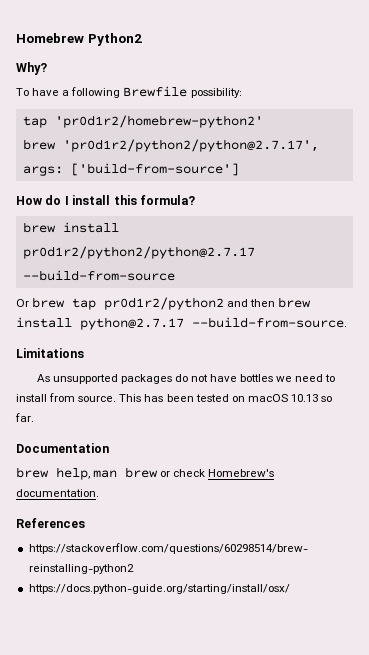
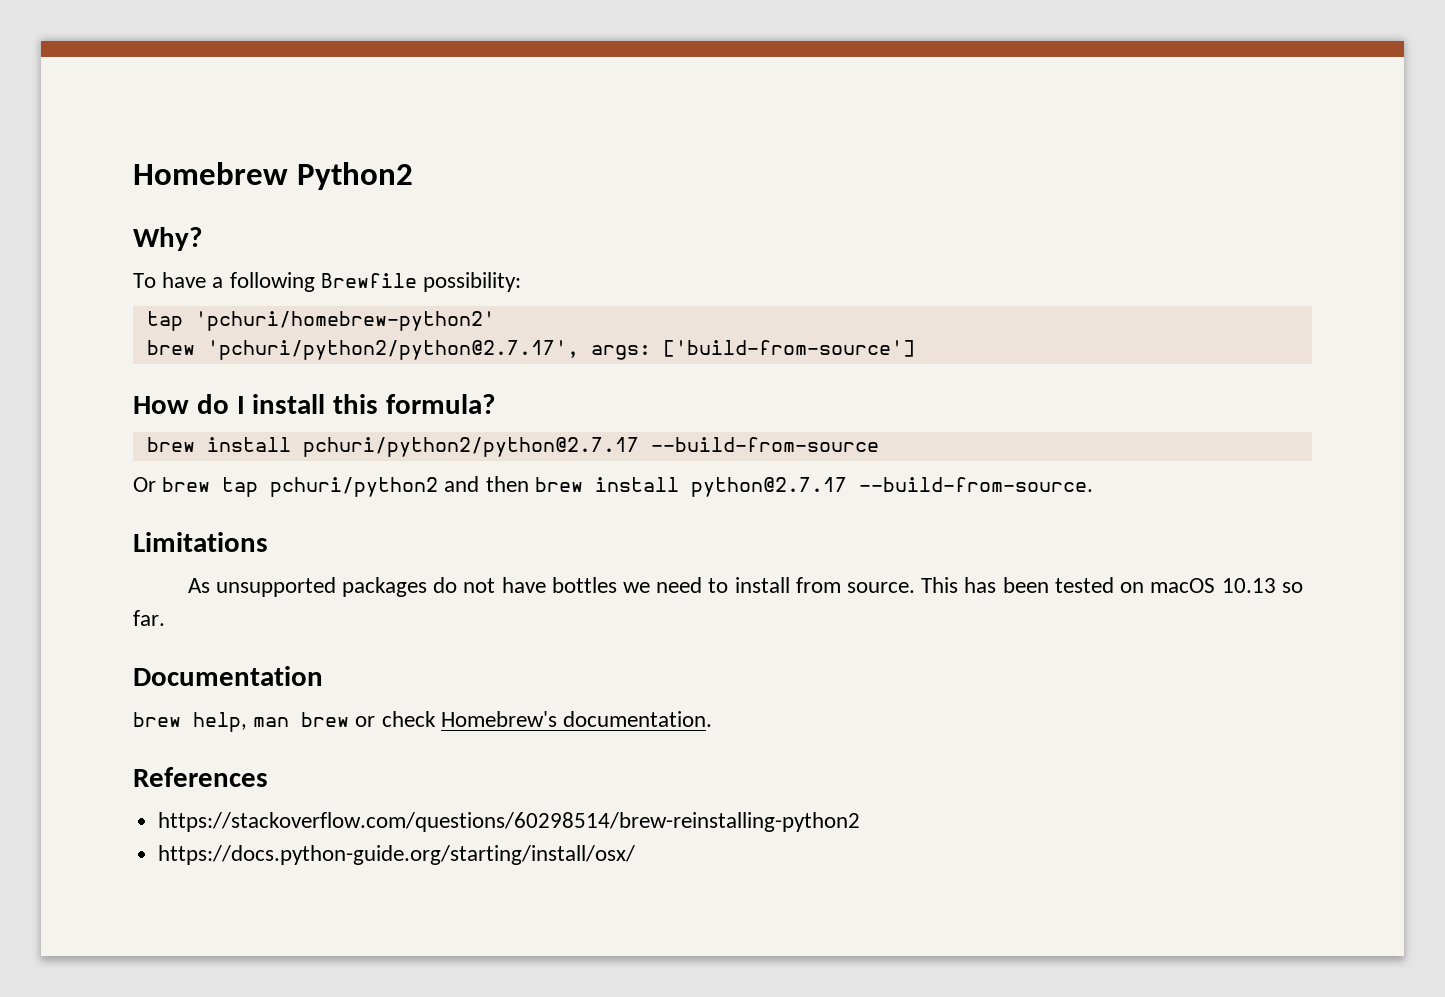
- tap 'pr0d1r2/homebrew-python2'
- brew 'pr0d1r2/python2/python@2.7.17', args: ['build-from-source']
+ tap 'pchuri/homebrew-python2'
+ brew 'pchuri/python2/python@2.7.17', args: ['build-from-source']
- brew install pr0d1r2/python2/python@2.7.17 --build-from-source
+ brew install pchuri/python2/python@2.7.17 --build-from-source
- Or brew tap pr0d1r2/python2 and then brew install python@2.7.17 --build-from-source.
+ Or brew tap pchuri/python2 and then brew install python@2.7.17 --build-from-source.

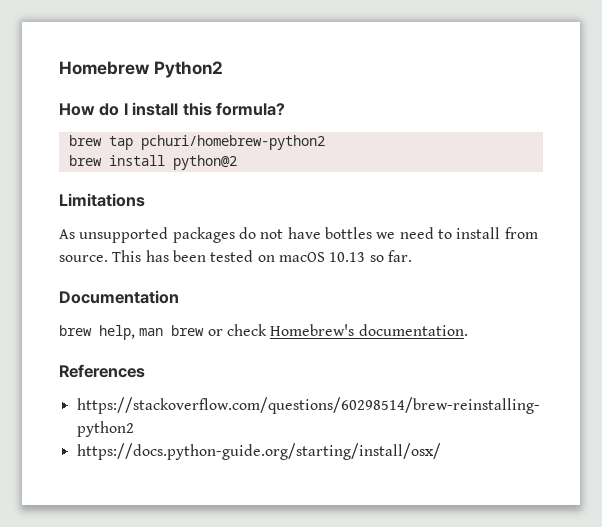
- Why?
- To have a following Brewfile possibility:
- tap 'pchuri/homebrew-python2'
- brew 'pchuri/python2/python@2.7.17', args: ['build-from-source']
- brew install pchuri/python2/python@2.7.17 --build-from-source
- Or brew tap pchuri/python2 and then brew install python@2.7.17 --build-from-source.
+ brew tap pchuri/homebrew-python2
+ brew install python@2

